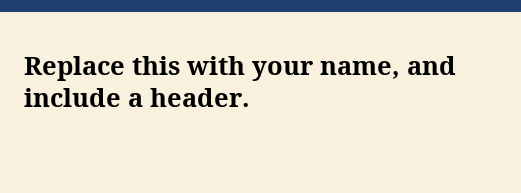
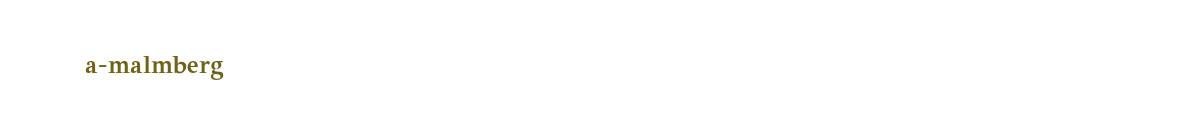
- Replace this with your name, and include a header.
+ a-malmberg

